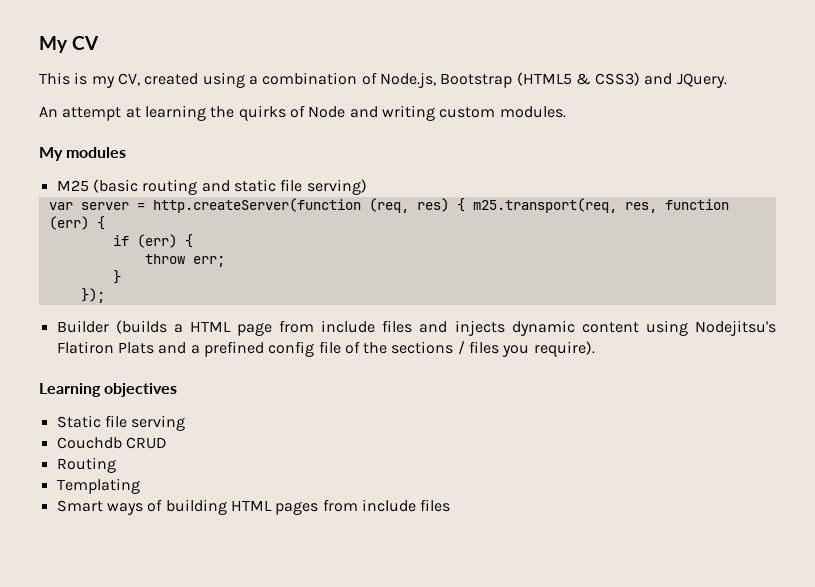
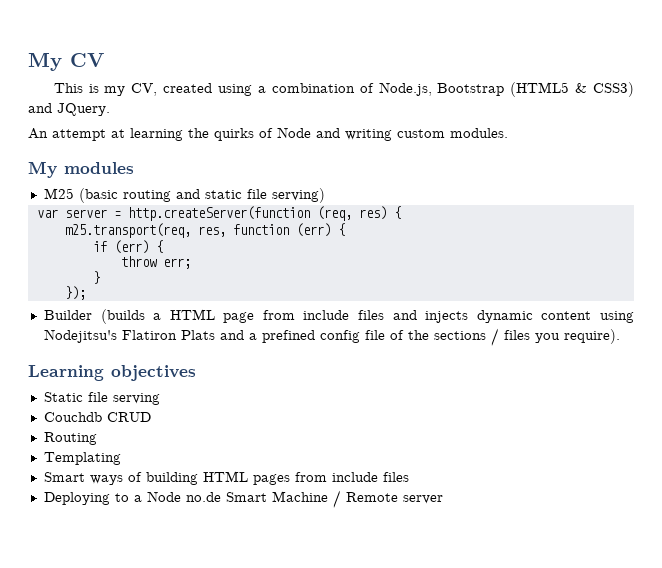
- var server = http.createServer(function (req, res) { m25.transport(req, res, function (err) {
+ var server = http.createServer(function (req, res) {
+ m25.transport(req, res, function (err) {
+ Deploying to a Node no.de Smart Machine / Remote server

